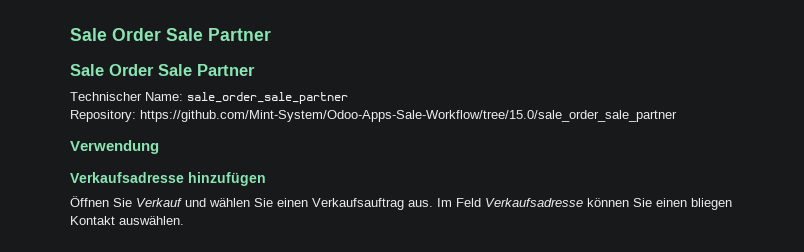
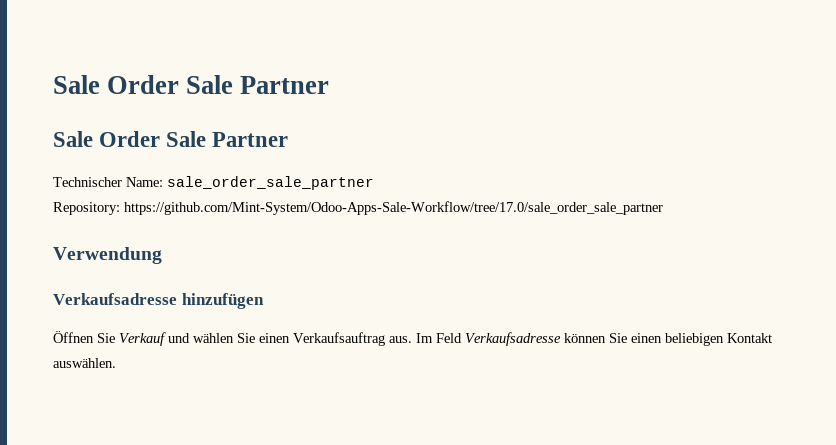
- Repository: https://github.com/Mint-System/Odoo-Apps-Sale-Workflow/tree/15.0/sale_order_sale_partner
+ Repository: https://github.com/Mint-System/Odoo-Apps-Sale-Workflow/tree/17.0/sale_order_sale_partner
- Im Feld Verkaufsadresse können Sie einen bliegen Kontakt auswählen.
+ Im Feld Verkaufsadresse können Sie einen beliebigen Kontakt auswählen.

